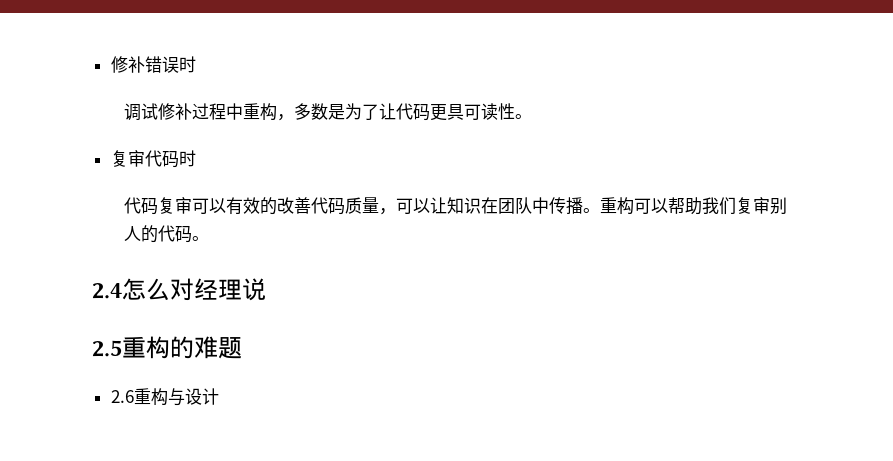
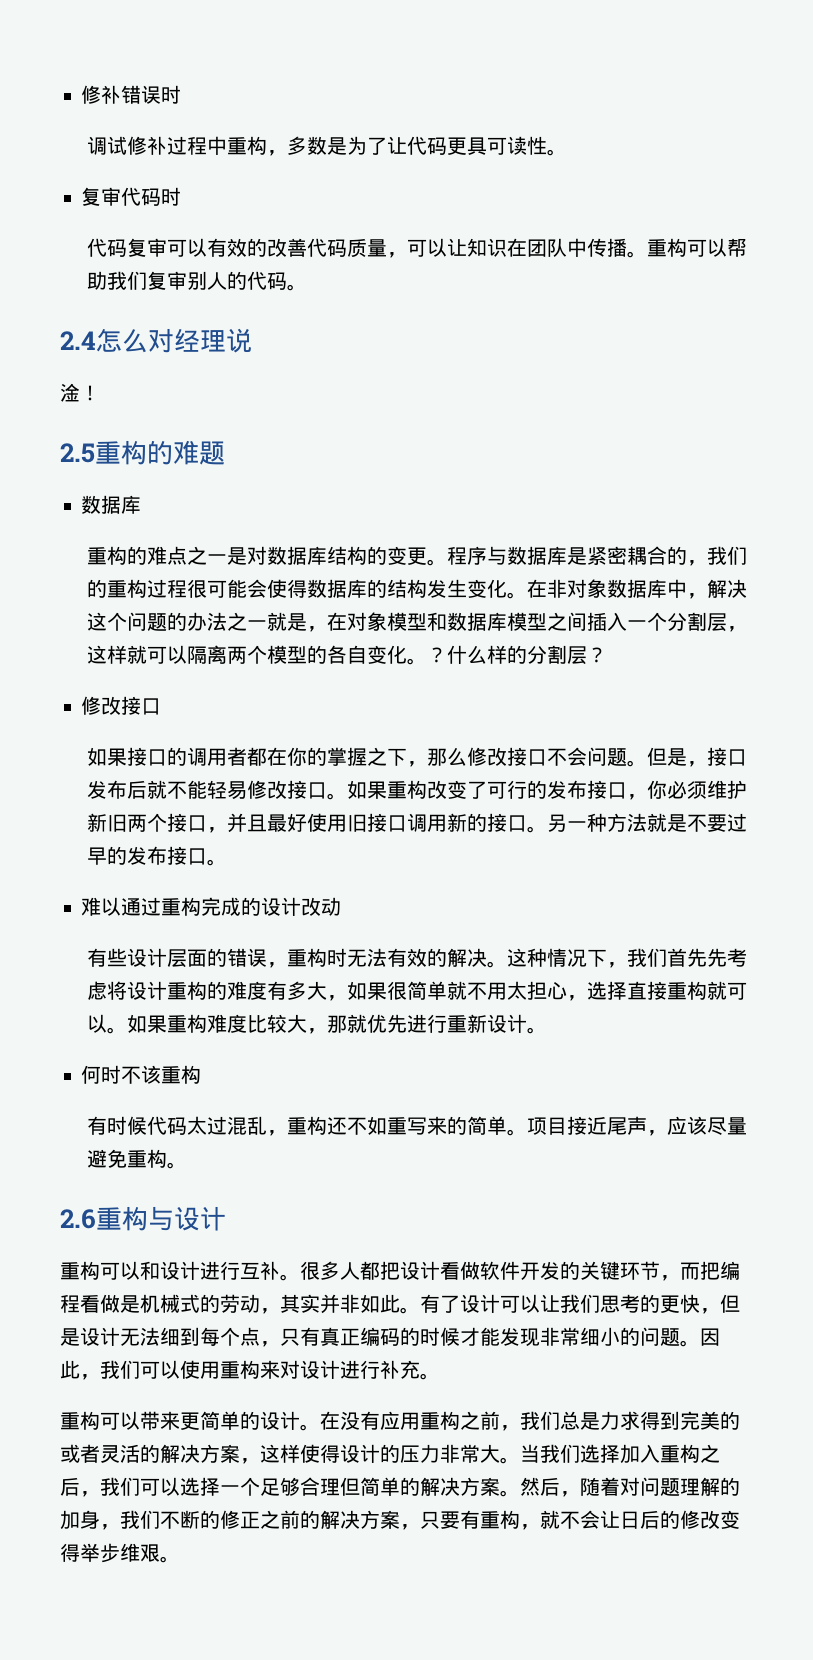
+ 淦！
  2.5重构的难题
+ 数据库
+ 重构的难点之一是对数据库结构的变更。程序与数据库是紧密耦合的，我们的重构过程很可能会使得数据库的结构发生变化。在非对象数据库中，解决这个问题的办法之一就是，在对象模型和数据库模型之间插入一个分割层，这样就可以隔离两个模型的各自变化。？什么样的分割层？
+ 修改接口
+ 如果接口的调用者都在你的掌握之下，那么修改接口不会问题。但是，接口发布后就不能轻易修改接口。如果重构改变了可行的发布接口，你必须维护新旧两个接口，并且最好使用旧接口调用新的接口。另一种方法就是不要过早的发布接口。
+ 难以通过重构完成的设计改动
+ 有些设计层面的错误，重构时无法有效的解决。这种情况下，我们首先先考虑将设计重构的难度有多大，如果很简单就不用太担心，选择直接重构就可以。如果重构难度比较大，那就优先进行重新设计。
+ 何时不该重构
+ 有时候代码太过混乱，重构还不如重写来的简单。项目接近尾声，应该尽量避免重构。
  2.6重构与设计
+ 重构可以和设计进行互补。很多人都把设计看做软件开发的关键环节，而把编程看做是机械式的劳动，其实并非如此。有了设计可以让我们思考的更快，但是设计无法细到每个点，只有真正编码的时候才能发现非常细小的问题。因此，我们可以使用重构来对设计进行补充。
+ 重构可以带来更简单的设计。在没有应用重构之前，我们总是力求得到完美的或者灵活的解决方案，这样使得设计的压力非常大。当我们选择加入重构之后，我们可以选择一个足够合理但简单的解决方案。然后，随着对问题理解的加身，我们不断的修正之前的解决方案，只要有重构，就不会让日后的修改变得举步维艰。

